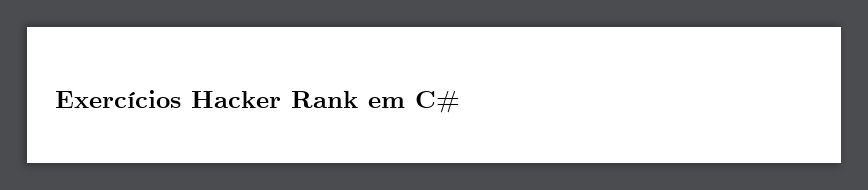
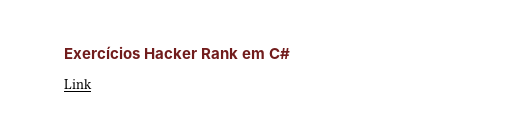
+ Link

